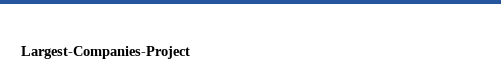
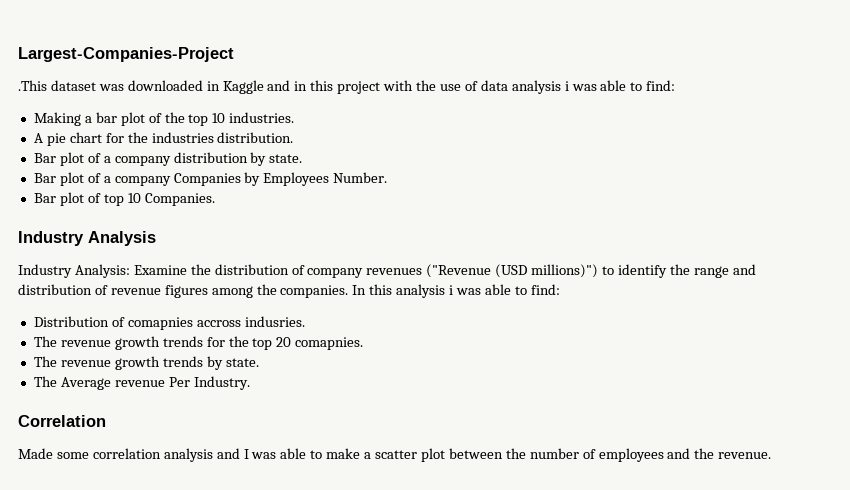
+ .This dataset was downloaded in Kaggle and in this project with the use of data analysis i was able to find:
+ Making a bar plot of the top 10 industries.
+ A pie chart for the industries distribution.
+ Bar plot of a company distribution by state.
+ Bar plot of a company Companies by Employees Number.
+ Bar plot of top 10 Companies.
+ Industry Analysis
+ Industry Analysis: Examine the distribution of company revenues ("Revenue (USD millions)") to identify the range and distribution of revenue figures among the companies. In this analysis i was able to find:
+ Distribution of comapnies accross indusries.
+ The revenue growth trends for the top 20 comapnies.
+ The revenue growth trends by state.
+ The Average revenue Per Industry.
+ Correlation
+ Made some correlation analysis and I was able to make a scatter plot between the number of employees and the revenue.

